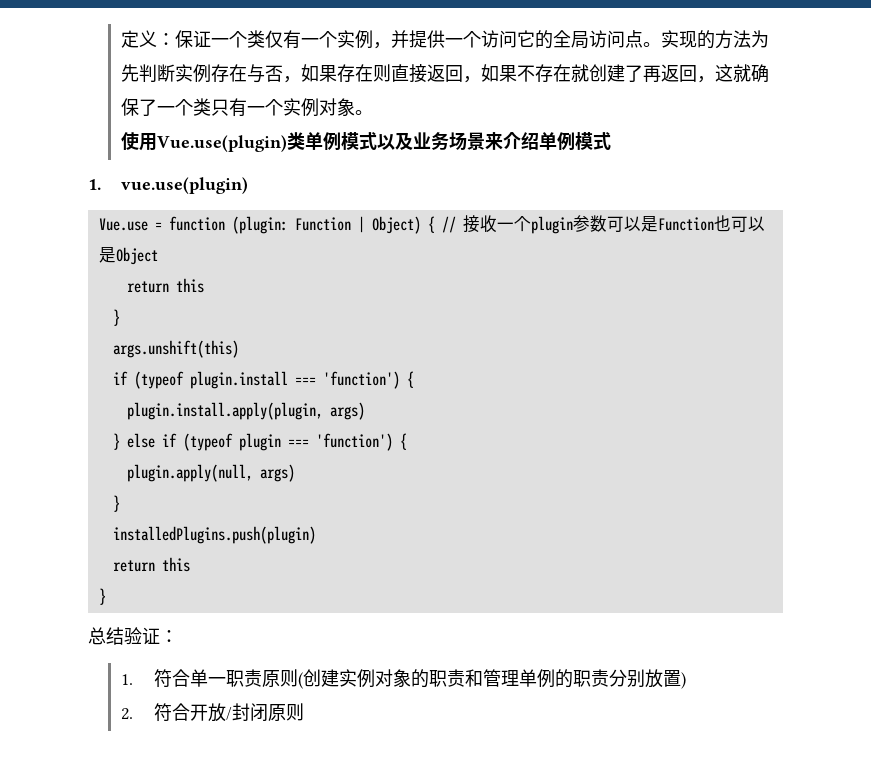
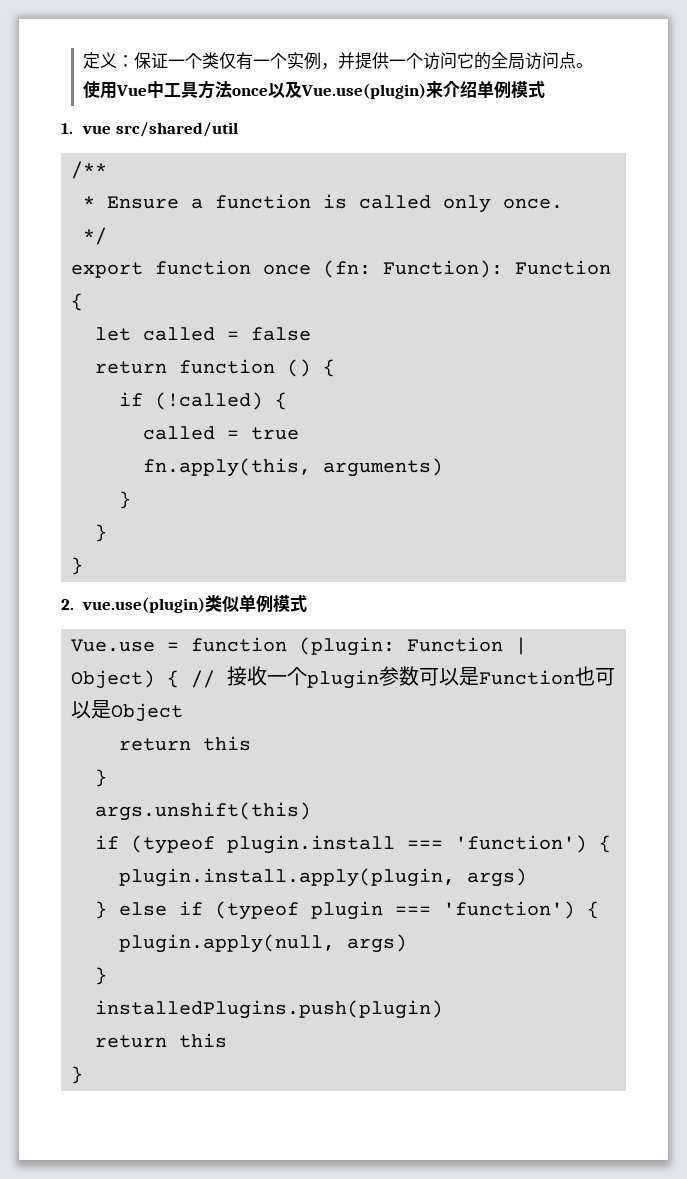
- 定义：保证一个类仅有一个实例，并提供一个访问它的全局访问点。实现的方法为先判断实例存在与否，如果存在则直接返回，如果不存在就创建了再返回，这就确保了一个类只有一个实例对象。
- 使用Vue.use(plugin)类单例模式以及业务场景来介绍单例模式
+ 定义：保证一个类仅有一个实例，并提供一个访问它的全局访问点。
+ 使用Vue中工具方法once以及Vue.use(plugin)来介绍单例模式
- 1. vue.use(plugin)
+ 1. vue src/shared/util
+ /**
+ * Ensure a function is called only once.
+ */
+ export function once (fn: Function): Function {
+ let called = false
+ return function () {
+ if (!called) {
+ called = true
+ fn.apply(this, arguments)
+ }
+ }
+ }
+ 2. vue.use(plugin)类似单例模式
- 总结验证：
- 1.符合单一职责原则(创建实例对象的职责和管理单例的职责分别放置)
- 2.符合开放/封闭原则

